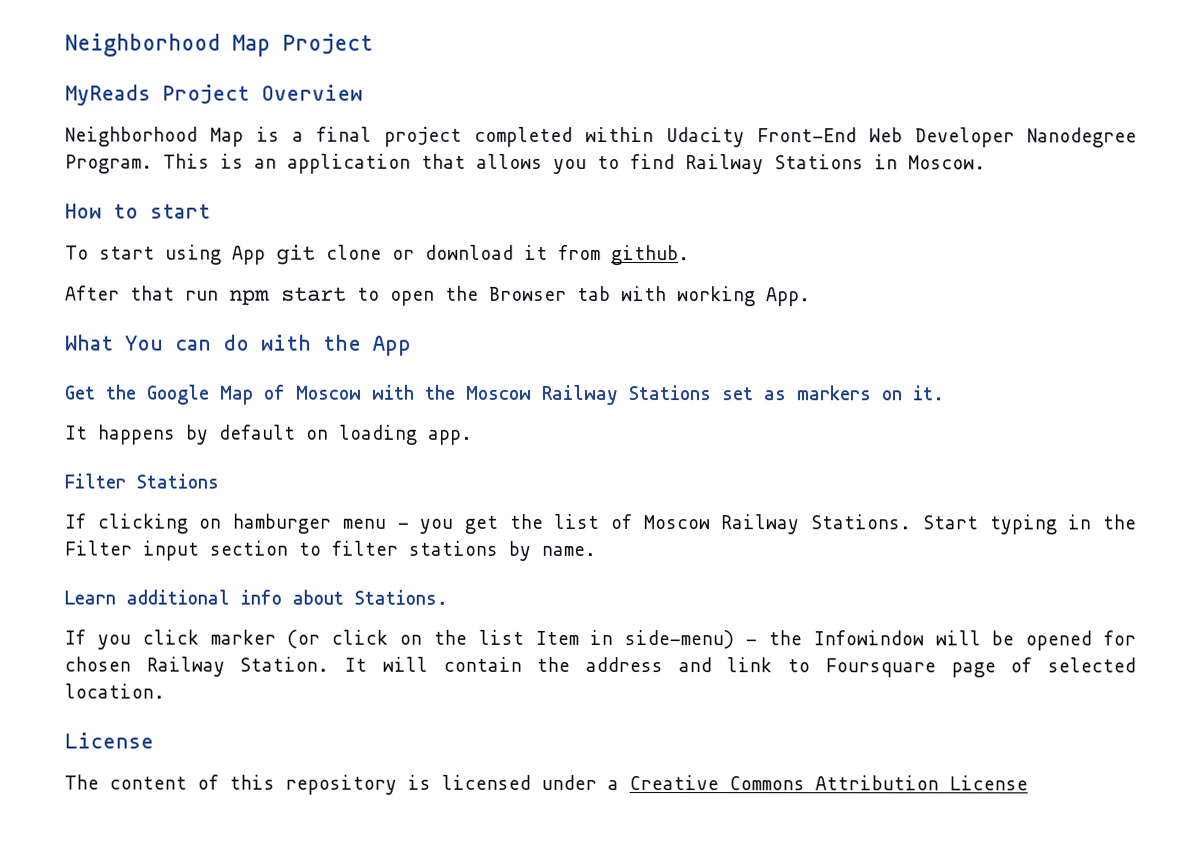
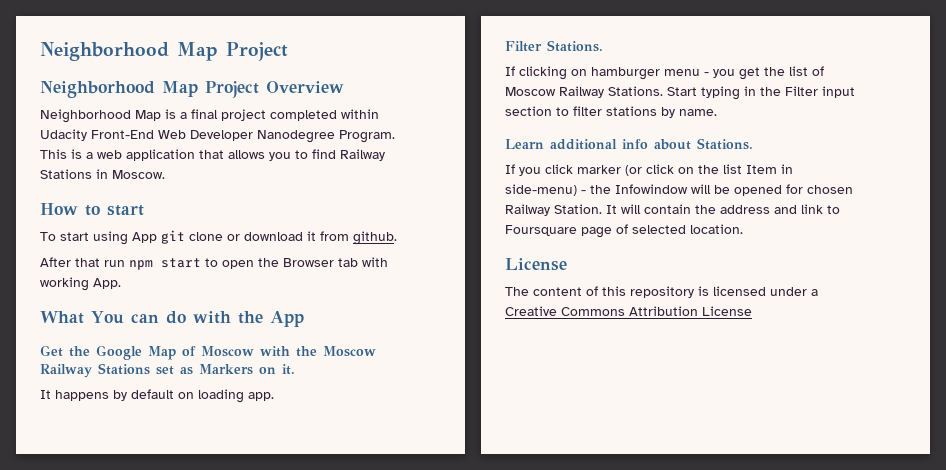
- MyReads Project Overview
+ Neighborhood Map Project Overview
- This is an application that allows you to find Railway Stations in Moscow.
+ This is a web application that allows you to find Railway Stations in Moscow.
- Get the Google Map of Moscow with the Moscow Railway Stations set as markers on it.
+ Get the Google Map of Moscow with the Moscow Railway Stations set as Markers on it.
- Filter Stations
+ Filter Stations.

